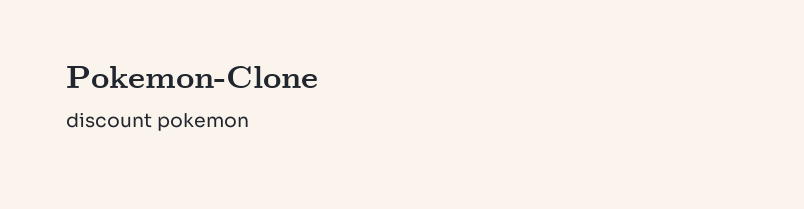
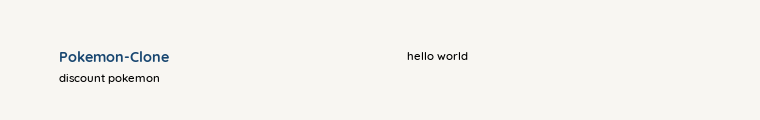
+ hello world

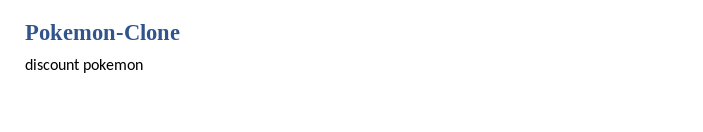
- hello world

